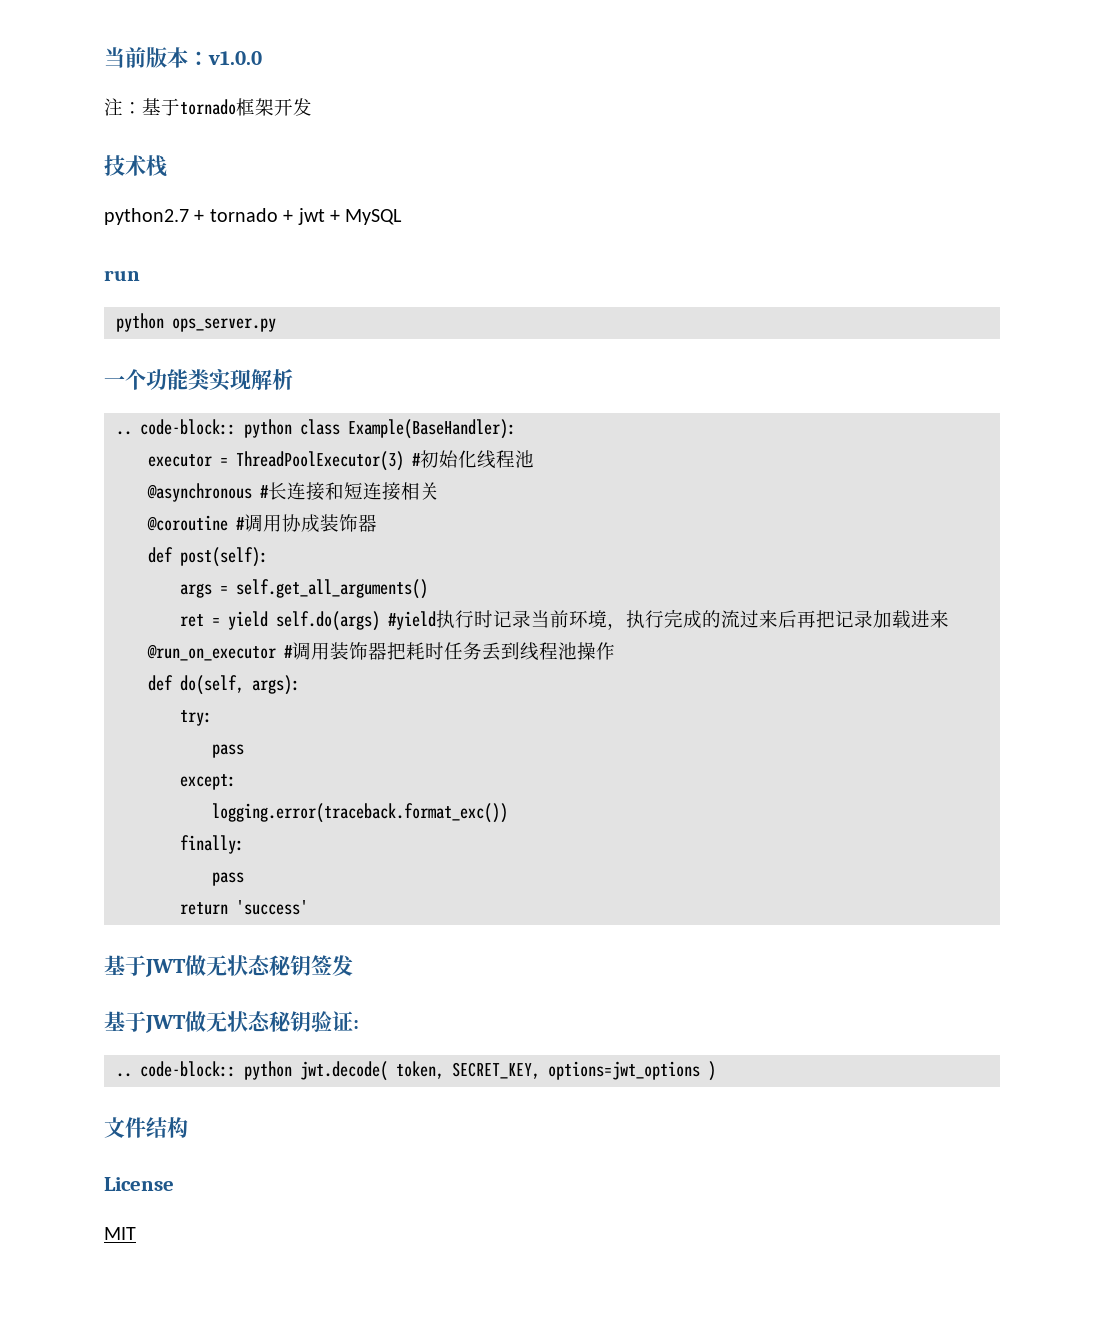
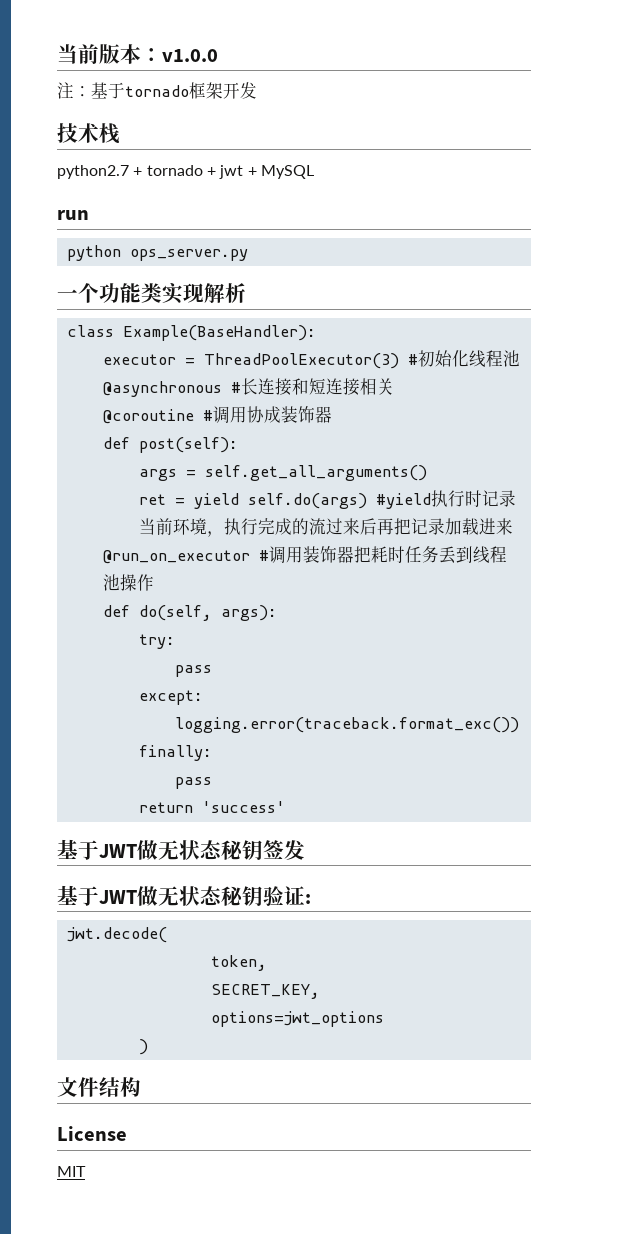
- .. code-block:: python class Example(BaseHandler):
+ class Example(BaseHandler):
- .. code-block:: python jwt.decode( token, SECRET_KEY, options=jwt_options )
+ jwt.decode(
+ token,
+ SECRET_KEY,
+ options=jwt_options
+ )

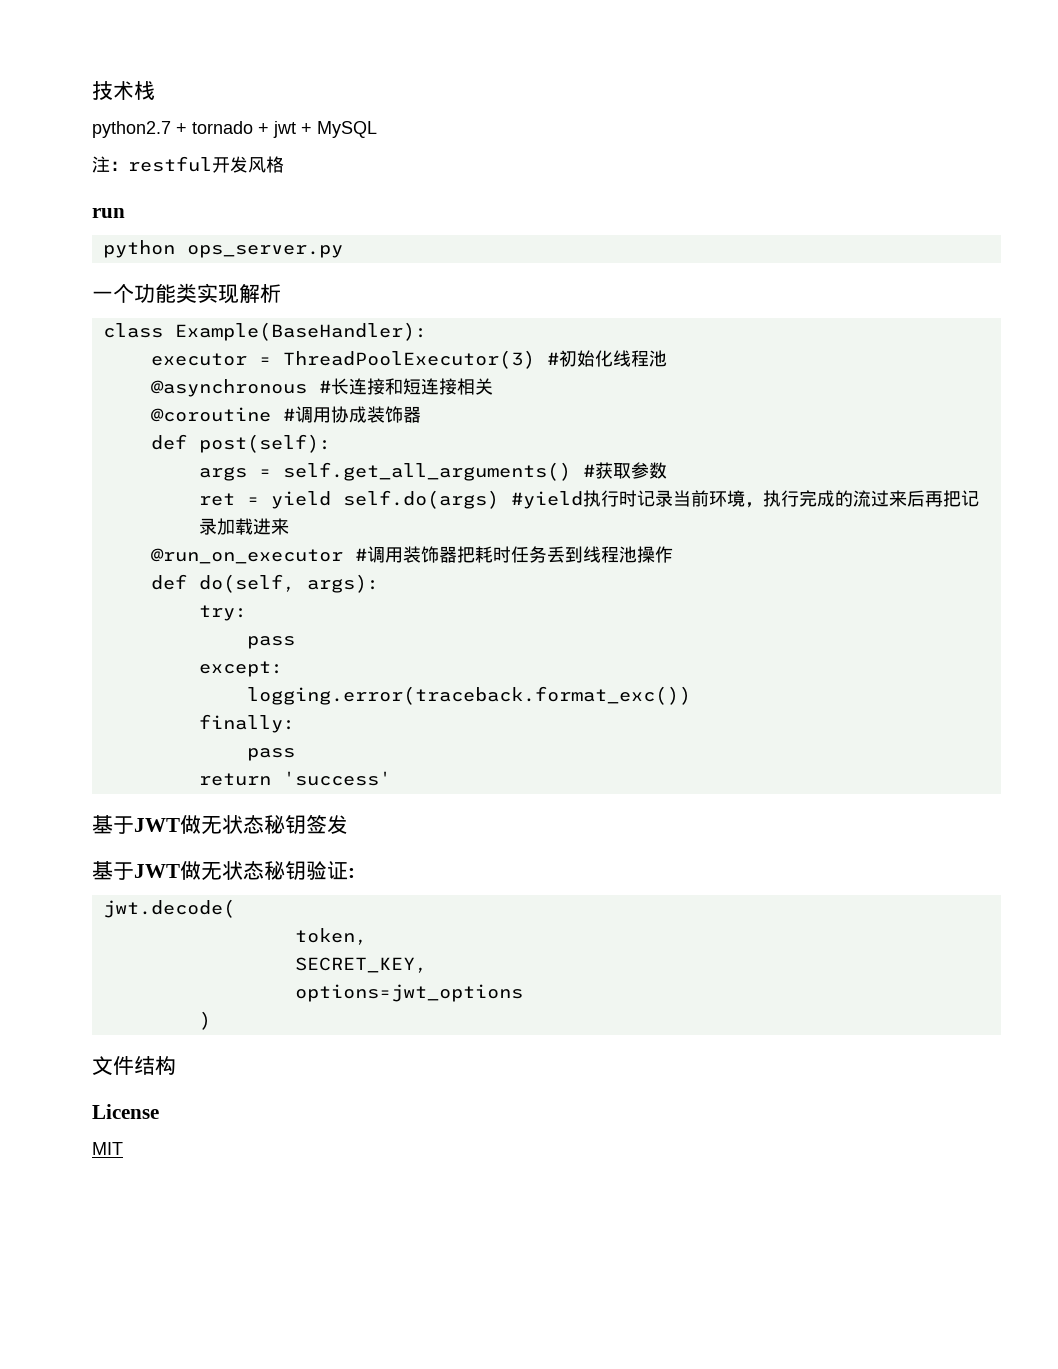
- 当前版本：v1.0.0
- 注：基于tornado框架开发
+ 注：restful开发风格
- args = self.get_all_arguments()
+ args = self.get_all_arguments() #获取参数

